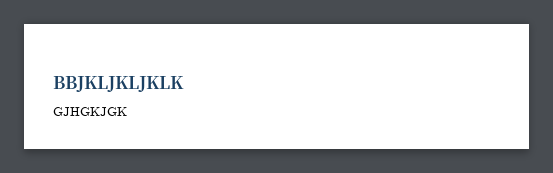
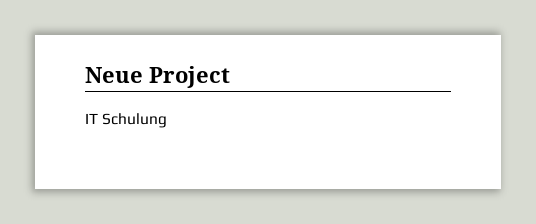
- BBJKLJKLJKLK
- GJHGKJGK
+ Neue Project
+ IT Schulung

